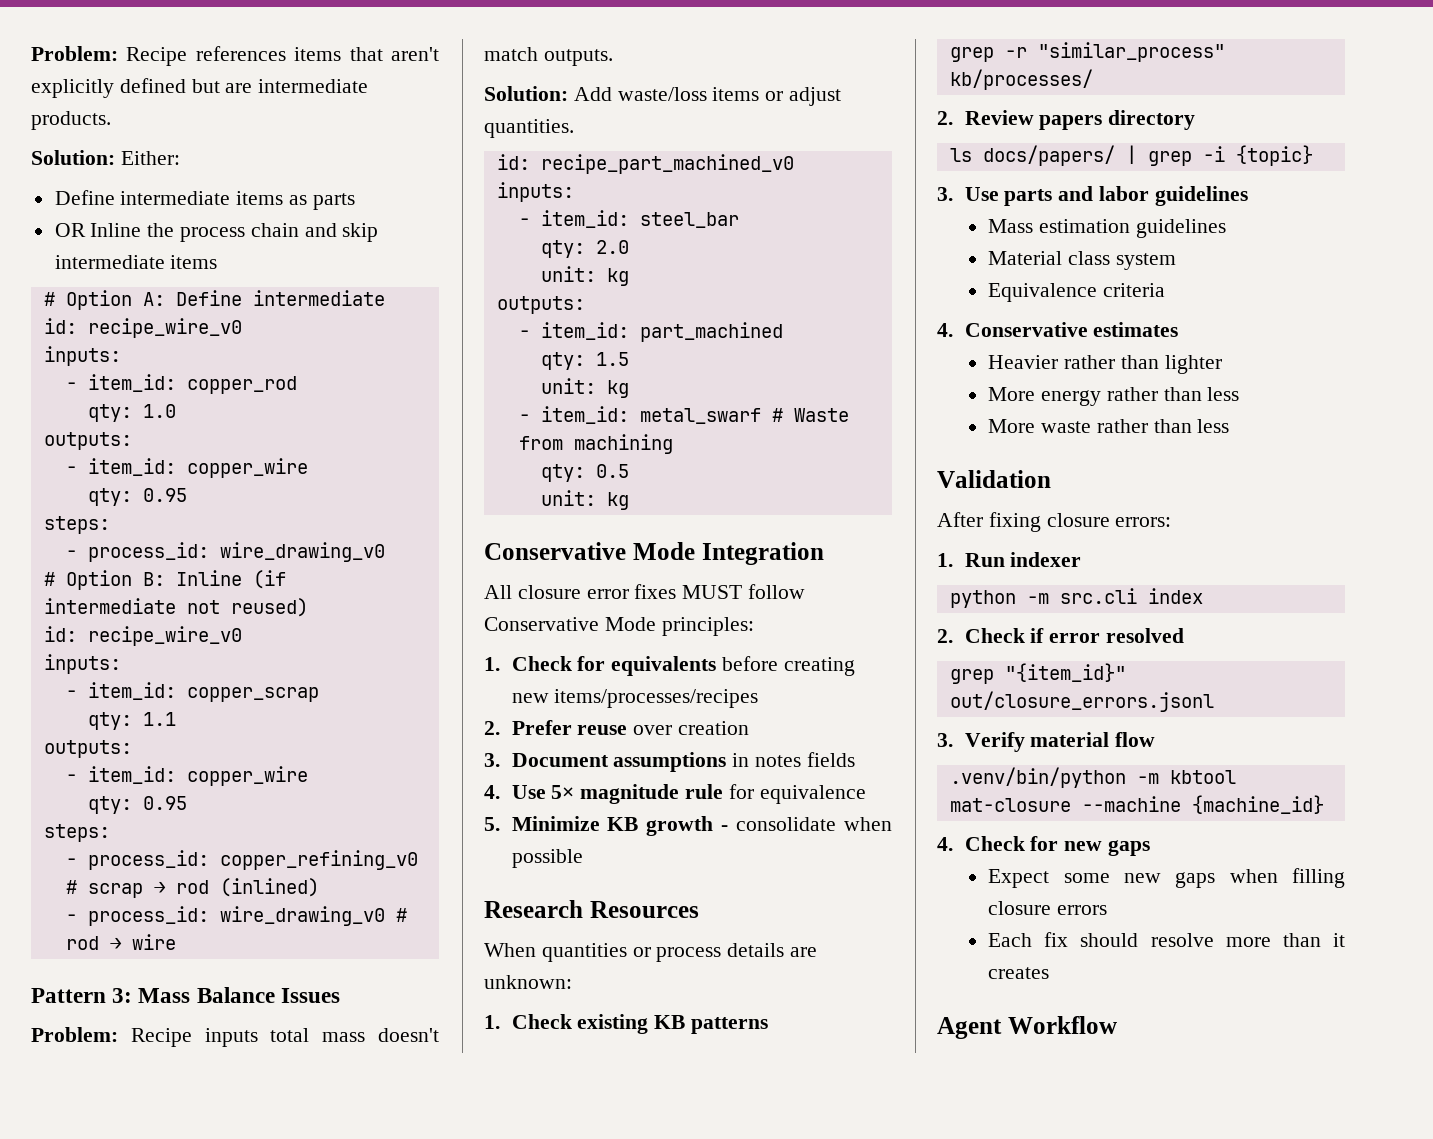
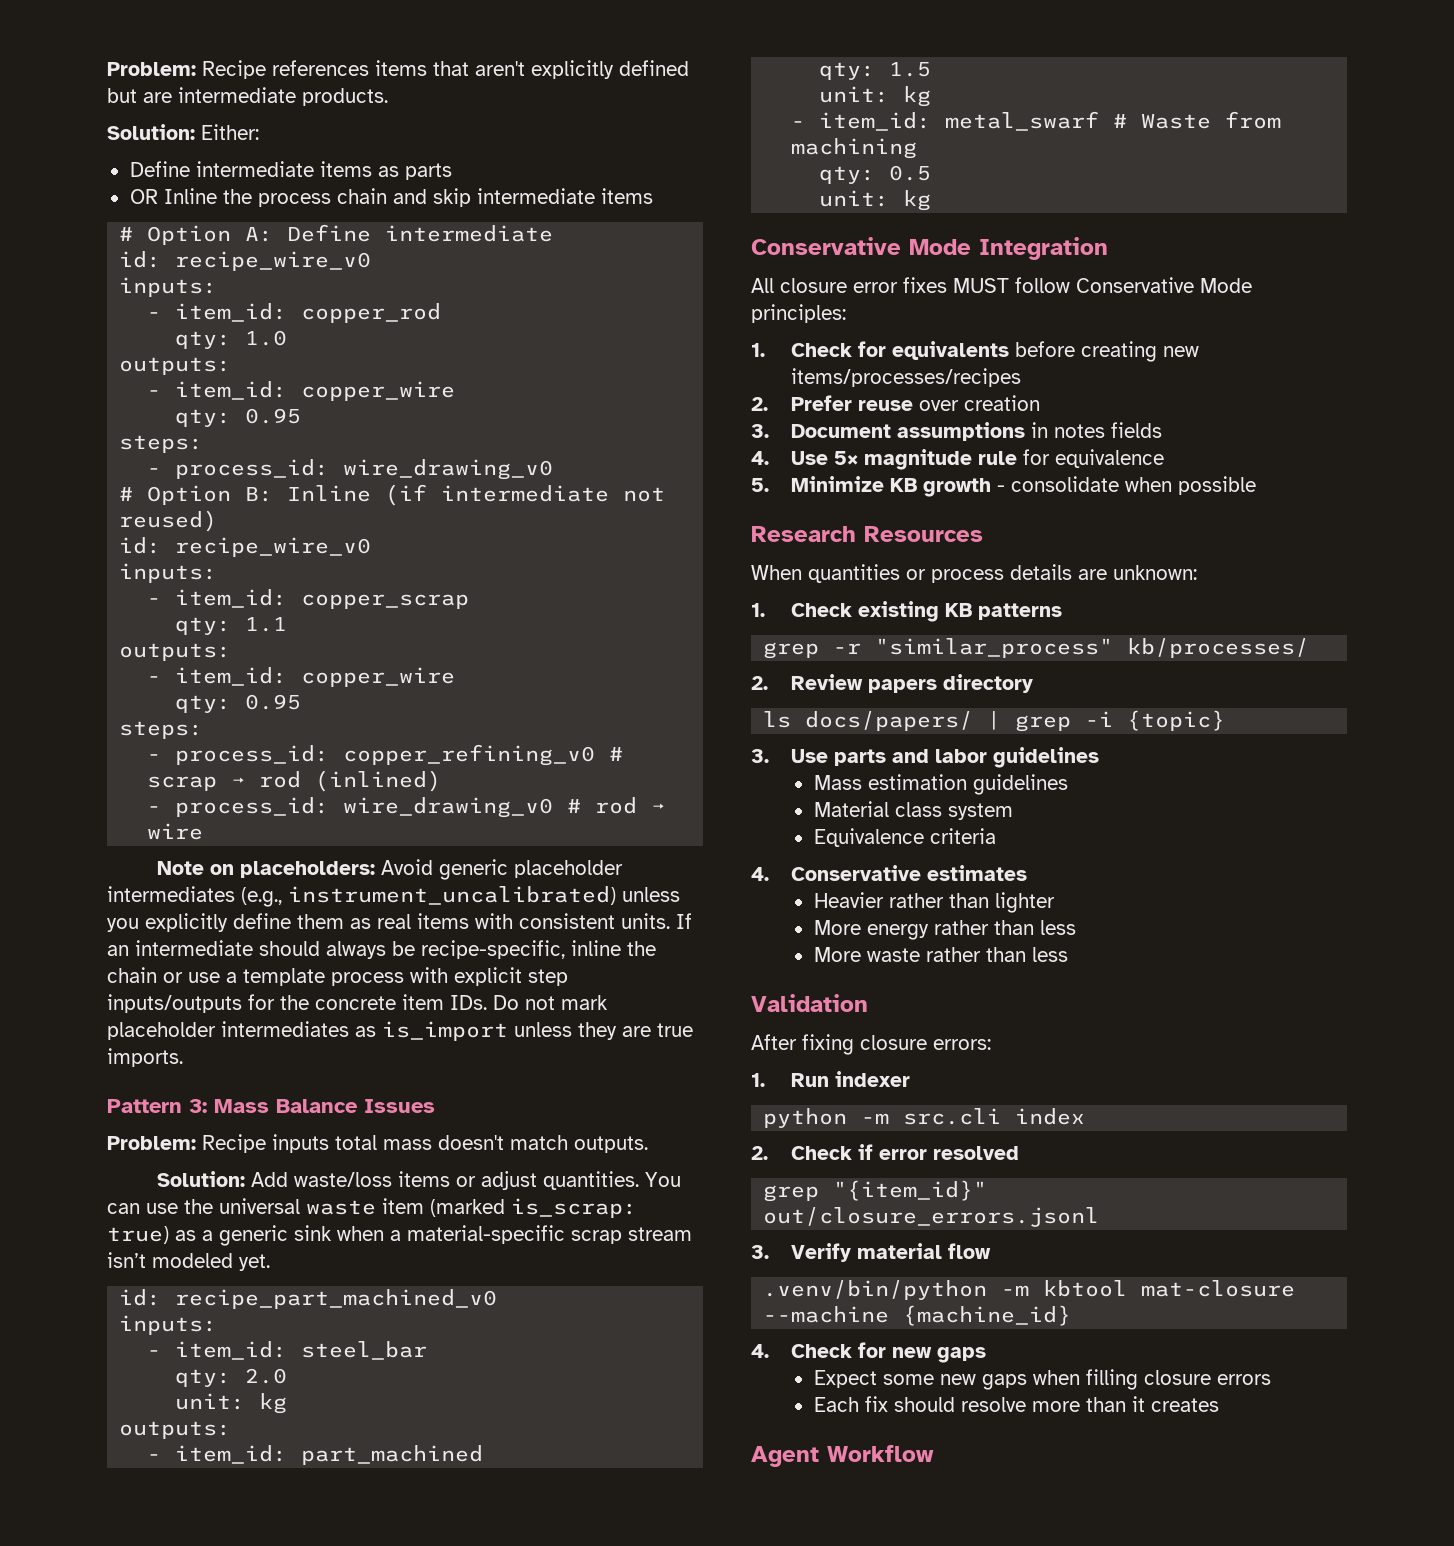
+ Note on placeholders: Avoid generic placeholder intermediates (e.g., instrument_uncalibrated) unless you explicitly define them as real items with consistent units. If an intermediate should always be recipe-specific, inline the chain or use a template process with explicit step inputs/outputs for the concrete item IDs. Do not mark placeholder intermediates as is_import unless they are true imports.
+ You can use the universal waste item (marked is_scrap: true) as a generic sink when a material-specific scrap stream isn’t modeled yet.

